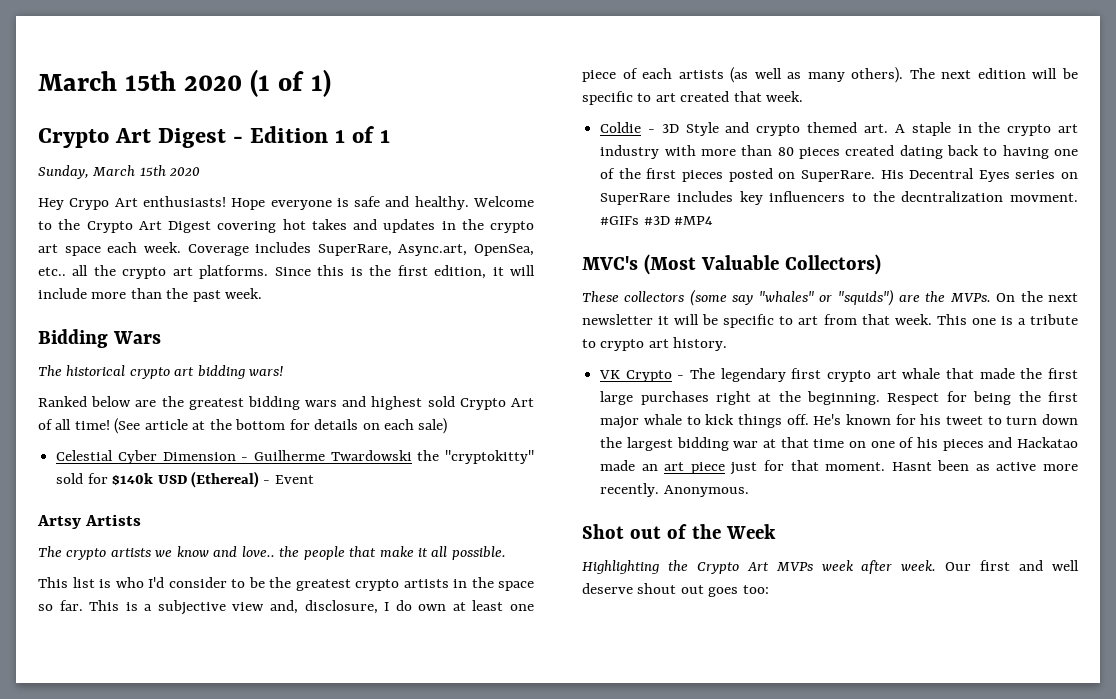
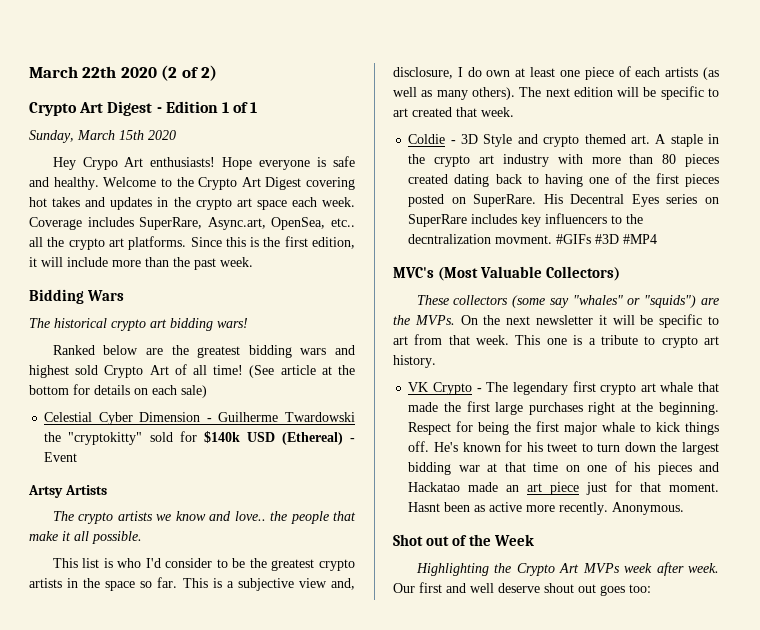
- March 15th 2020 (1 of 1)
+ March 22th 2020 (2 of 2)

